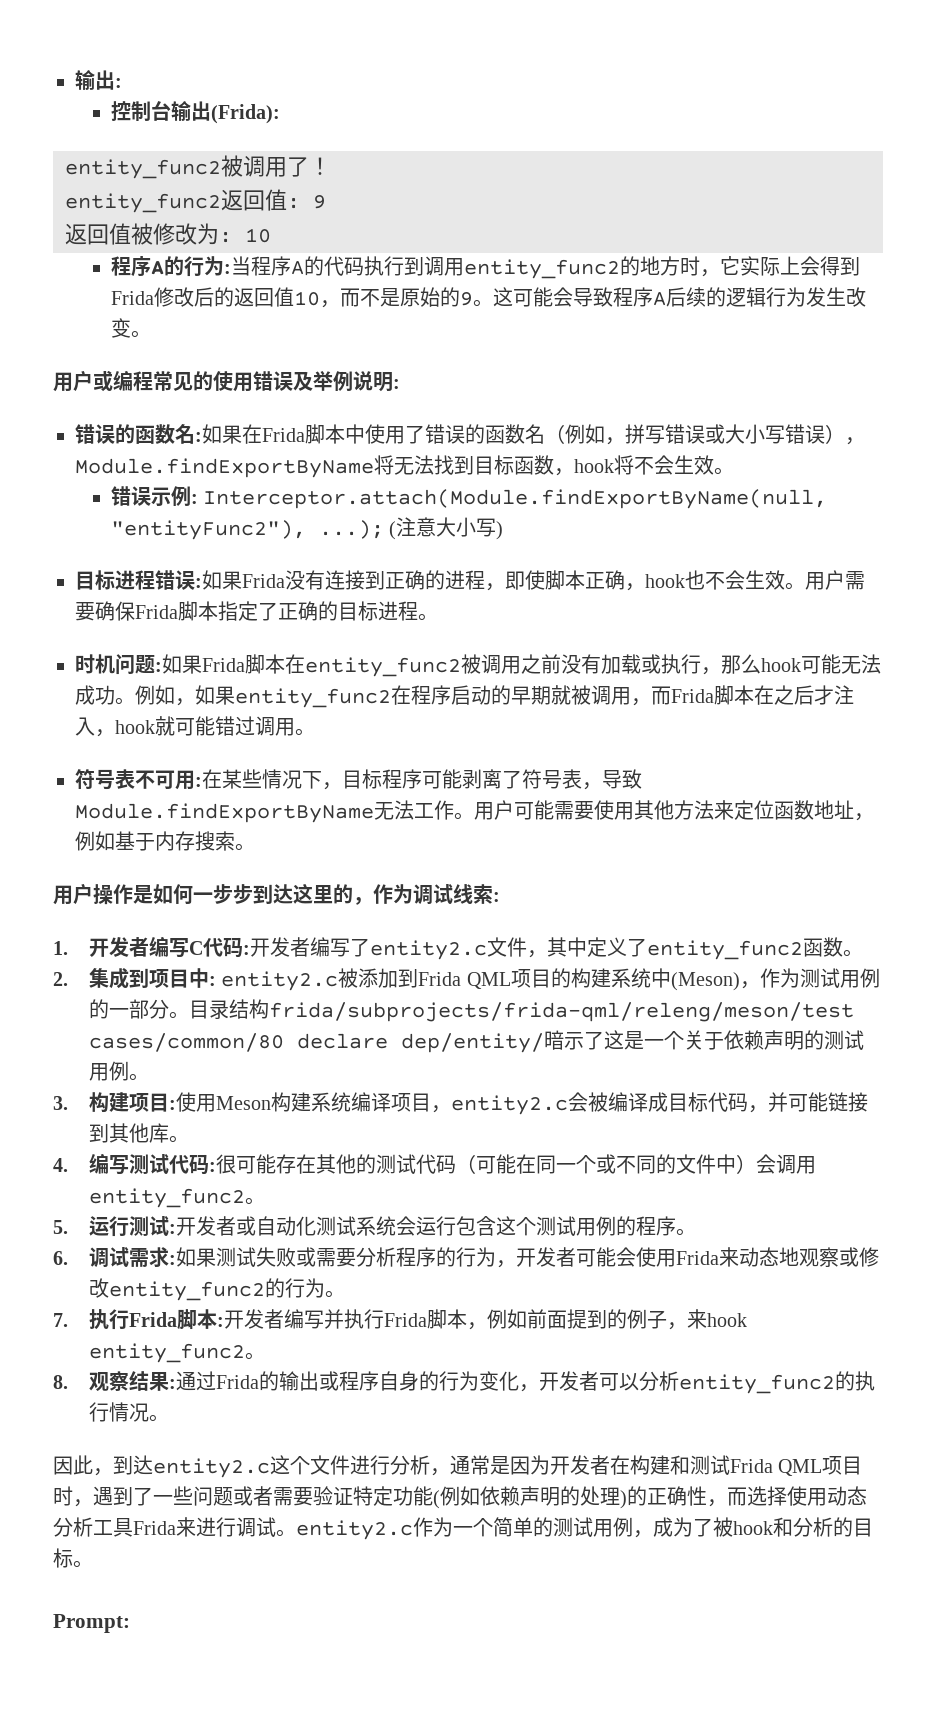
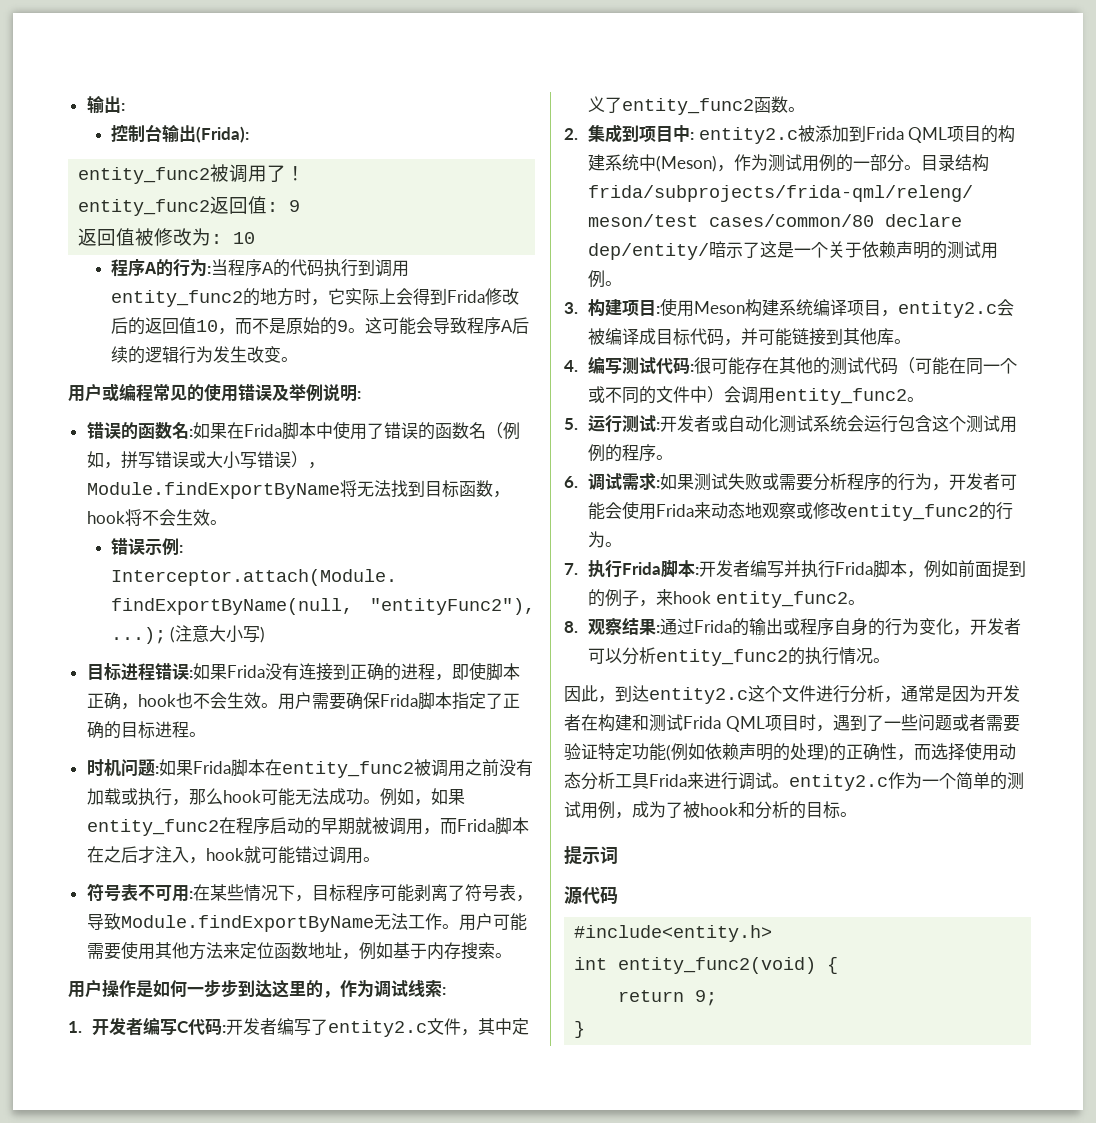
- Prompt:
+ 提示词
+ 源代码
+ #include<entity.h>
+ int entity_func2(void) {
+ return 9;
+ }

